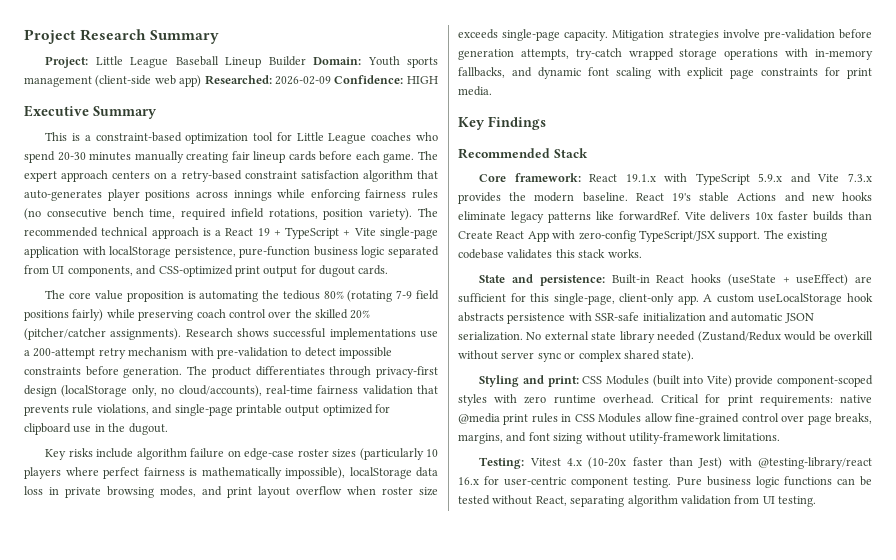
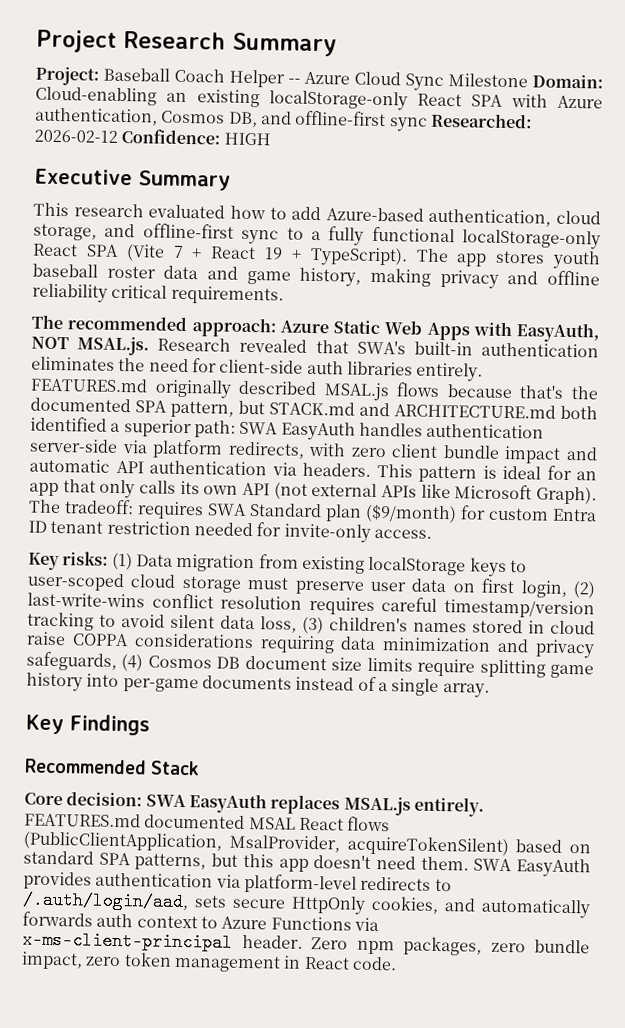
- Project: Little League Baseball Lineup Builder Domain: Youth sports management (client-side web app) Researched: 2026-02-09 Confidence: HIGH
+ Project: Baseball Coach Helper -- Azure Cloud Sync Milestone Domain: Cloud-enabling an existing localStorage-only React SPA with Azure authentication, Cosmos DB, and offline-first sync Researched: 2026-02-12 Confidence: HIGH
- This is a constraint-based optimization tool for Little League coaches who spend 20-30 minutes manually creating fair lineup cards before each game. The expert approach centers on a retry-based constraint satisfaction algorithm that auto-generates player positions across innings while enforcing fairness rules (no consecutive bench time, required infield rotations, position variety). The recommended technical approach is a React 19 + TypeScript + Vite single-page application with localStorage persistence, pure-function business logic separated from UI components, and CSS-optimized print output for dugout cards.
- The core value proposition is automating the tedious 80% (rotating 7-9 field positions fairly) while preserving coach control over the skilled 20% (pitcher/catcher assignments). Research shows successful implementations use a 200-attempt retry mechanism with pre-validation to detect impossible constraints before generation. The product differentiates through privacy-first design (localStorage only, no cloud/accounts), real-time fairness validation that prevents rule violations, and single-page printable output optimized for clipboard use in the dugout.
- Key risks include algorithm failure on edge-case roster sizes (particularly 10 players where perfect fairness is mathematically impossible), localStorage data loss in private browsing modes, and print layout overflow when roster size exceeds single-page capacity. Mitigation strategies involve pre-validation before generation attempts, try-catch wrapped storage operations with in-memory fallbacks, and dynamic font scaling with explicit page constraints for print media.
+ This research evaluated how to add Azure-based authentication, cloud storage, and offline-first sync to a fully functional localStorage-only React SPA (Vite 7 + React 19 + TypeScript). The app stores youth baseball roster data and game history, making privacy and offline reliability critical requirements.
+ The recommended approach: Azure Static Web Apps with EasyAuth, NOT MSAL.js. Research revealed that SWA's built-in authentication eliminates the need for client-side auth libraries entirely. FEATURES.md originally described MSAL.js flows because that's the documented SPA pattern, but STACK.md and ARCHITECTURE.md both identified a superior path: SWA EasyAuth handles authentication server-side via platform redirects, with zero client bundle impact and automatic API authentication via headers. This pattern is ideal for an app that only calls its own API (not external APIs like Microsoft Graph). The tradeoff: requires SWA Standard plan ($9/month) for custom Entra ID tenant restriction needed for invite-only access.
+ Key risks: (1) Data migration from existing localStorage keys to user-scoped cloud storage must preserve user data on first login, (2) last-write-wins conflict resolution requires careful timestamp/version tracking to avoid silent data loss, (3) children's names stored in cloud raise COPPA considerations requiring data minimization and privacy safeguards, (4) Cosmos DB document size limits require splitting game history into per-game documents instead of a single array.
- Core framework: React 19.1.x with TypeScript 5.9.x and Vite 7.3.x provides the modern baseline. React 19's stable Actions and new hooks eliminate legacy patterns like forwardRef. Vite delivers 10x faster builds than Create React App with zero-config TypeScript/JSX support. The existing codebase validates this stack works.
- State and persistence: Built-in React hooks (useState + useEffect) are sufficient for this single-page, client-only app. A custom useLocalStorage hook abstracts persistence with SSR-safe initialization and automatic JSON serialization. No external state library needed (Zustand/Redux would be overkill without server sync or complex shared state).
- Styling and print: CSS Modules (built into Vite) provide component-scoped styles with zero runtime overhead. Critical for print requirements: native @media print rules in CSS Modules allow fine-grained control over page breaks, margins, and font sizing without utility-framework limitations.
- Testing: Vitest 4.x (10-20x faster than Jest) with @testing-library/react 16.x for user-centric component testing. Pure business logic functions can be tested without React, separating algorithm validation from UI testing.
+ Core decision: SWA EasyAuth replaces MSAL.js entirely. FEATURES.md documented MSAL React flows (PublicClientApplication, MsalProvider, acquireTokenSilent) based on standard SPA patterns, but this app doesn't need them. SWA EasyAuth provides authentication via platform-level redirects to /.auth/login/aad, sets secure HttpOnly cookies, and automatically forwards auth context to Azure Functions via x-ms-client-principal header. Zero npm packages, zero bundle impact, zero token management in React code.

